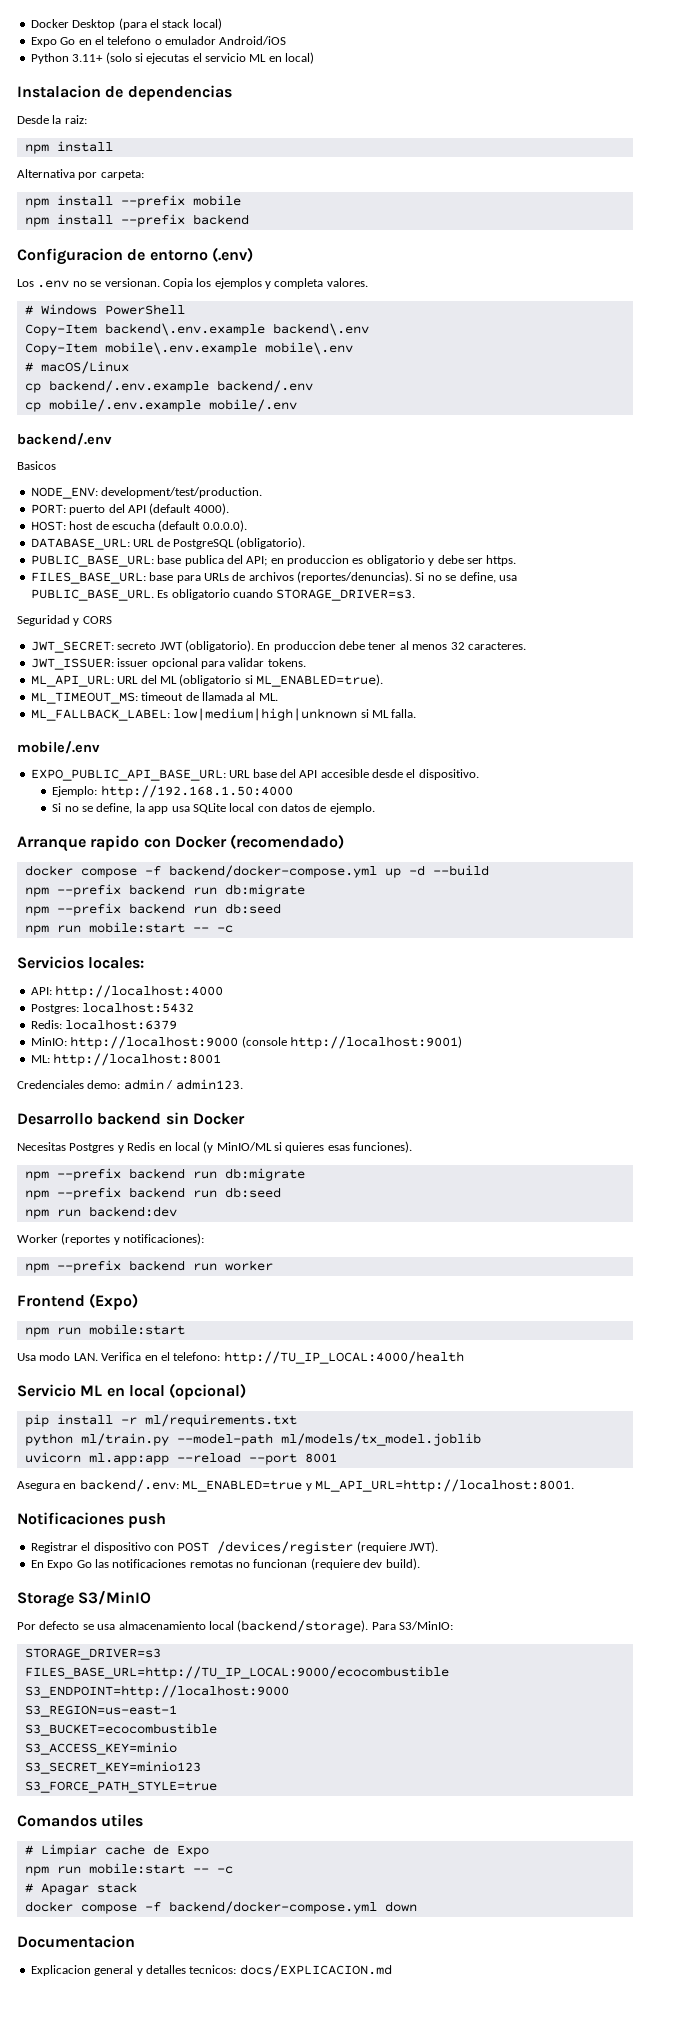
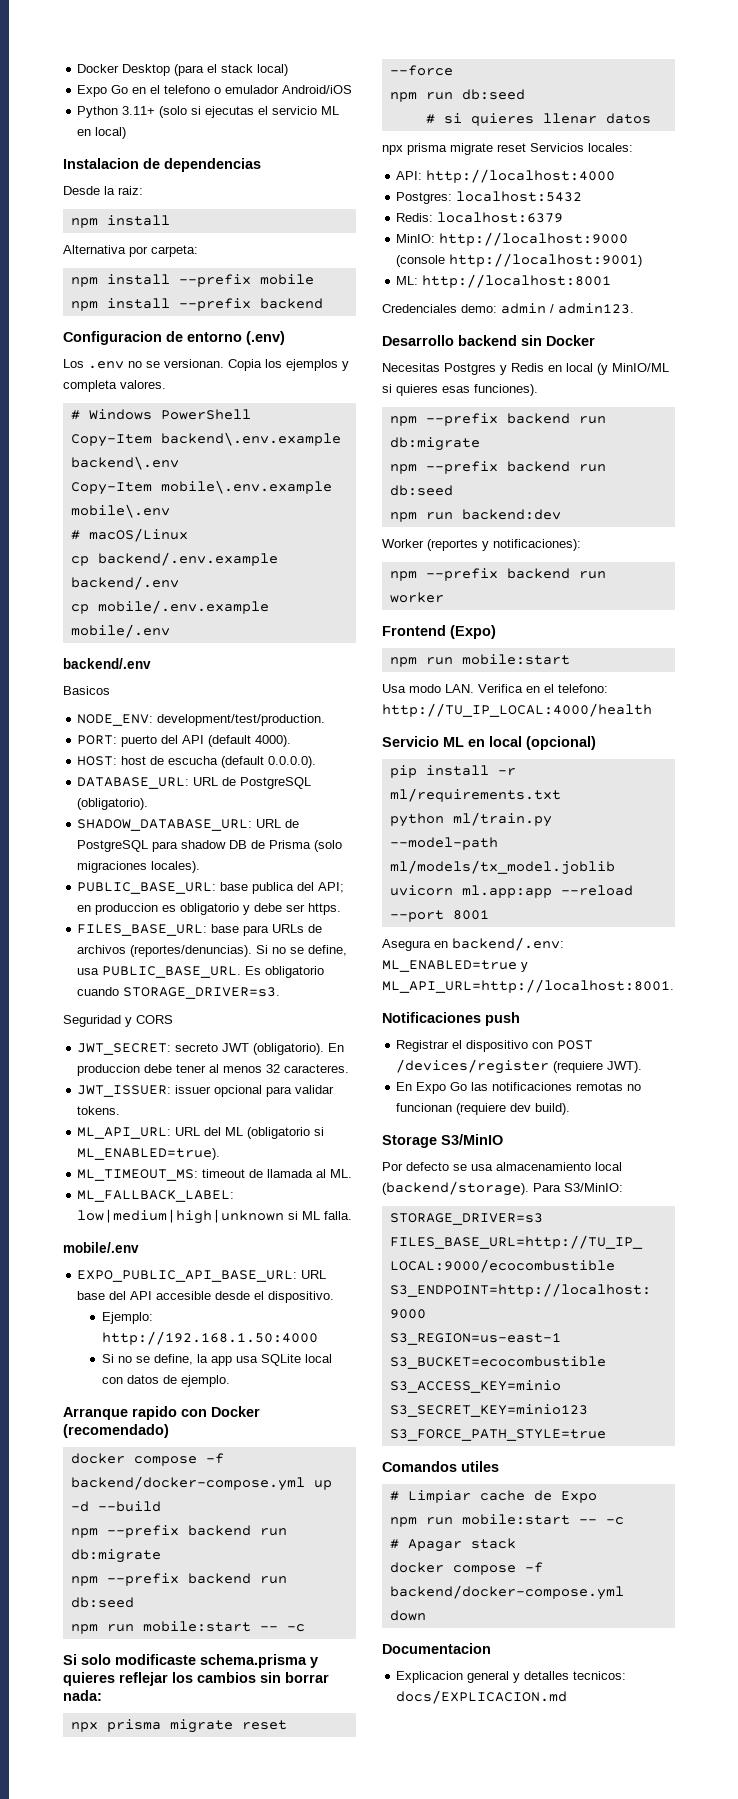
+ SHADOW_DATABASE_URL: URL de PostgreSQL para shadow DB de Prisma (solo migraciones locales).
- Servicios locales:
+ Si solo modificaste schema.prisma y quieres reflejar los cambios sin borrar nada:
+ npx prisma migrate reset --force
+ npm run db:seed
+ # si quieres llenar datos
+ npx prisma migrate reset Servicios locales:

